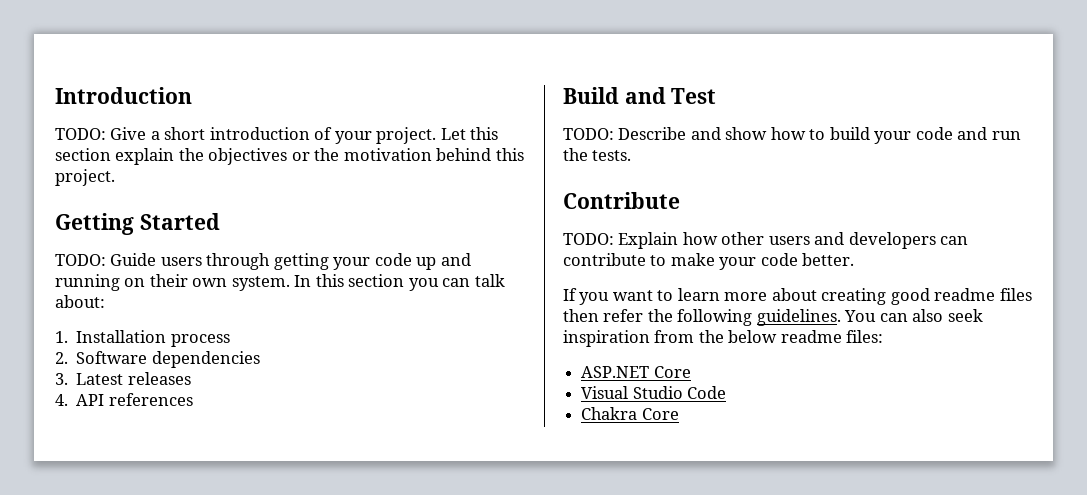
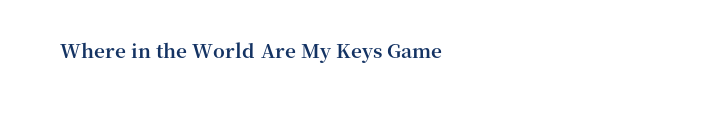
- Introduction
- TODO: Give a short introduction of your project. Let this section explain the objectives or the motivation behind this project.
- Getting Started
- TODO: Guide users through getting your code up and running on their own system. In this section you can talk about:
- 1. Installation process
- 2. Software dependencies
- 3. Latest releases
- 4. API references
- Build and Test
- TODO: Describe and show how to build your code and run the tests.
- Contribute
- TODO: Explain how other users and developers can contribute to make your code better.
- If you want to learn more about creating good readme files then refer the following guidelines. You can also seek inspiration from the below readme files:
- ASP.NET Core
- Visual Studio Code
- Chakra Core
+ Where in the World Are My Keys Game

